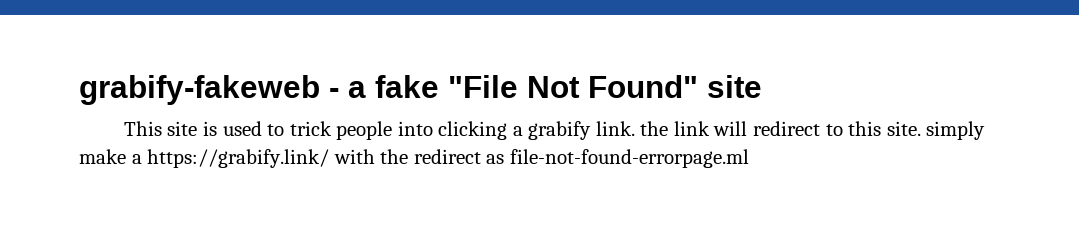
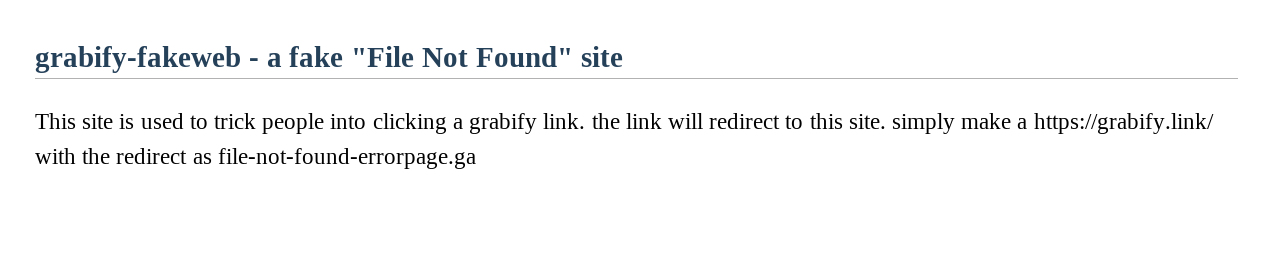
- This site is used to trick people into clicking a grabify link. the link will redirect to this site. simply make a https://grabify.link/ with the redirect as file-not-found-errorpage.ml
+ This site is used to trick people into clicking a grabify link. the link will redirect to this site. simply make a https://grabify.link/ with the redirect as file-not-found-errorpage.ga

